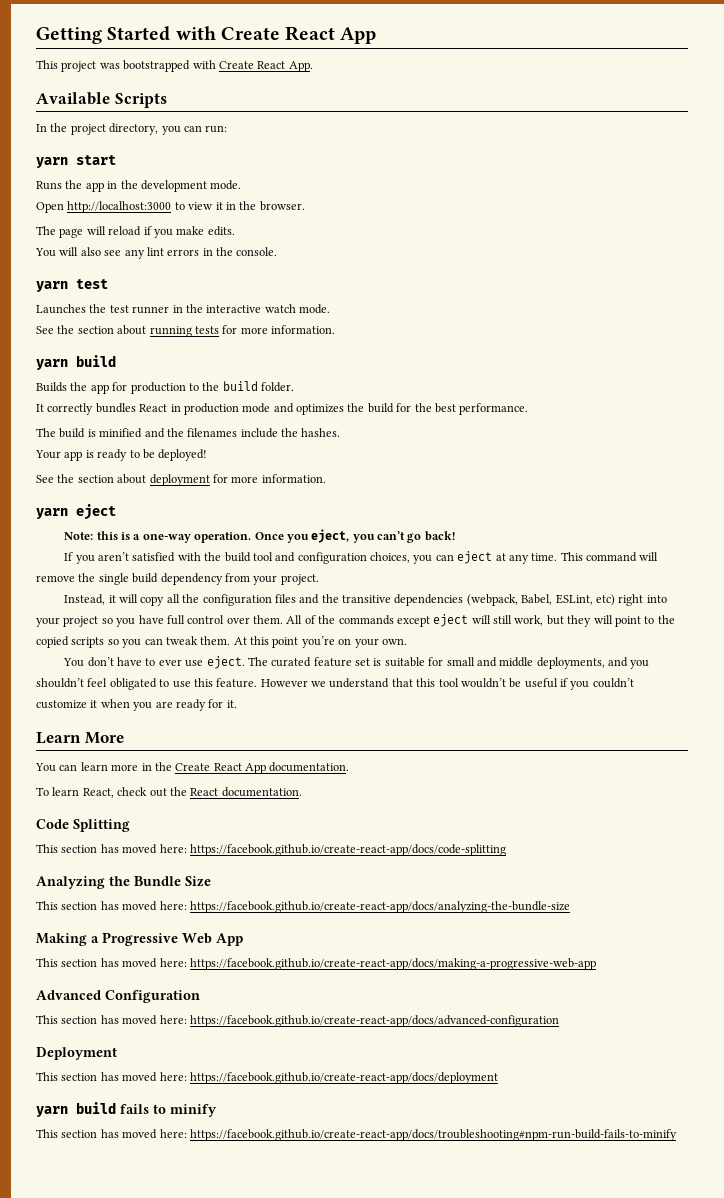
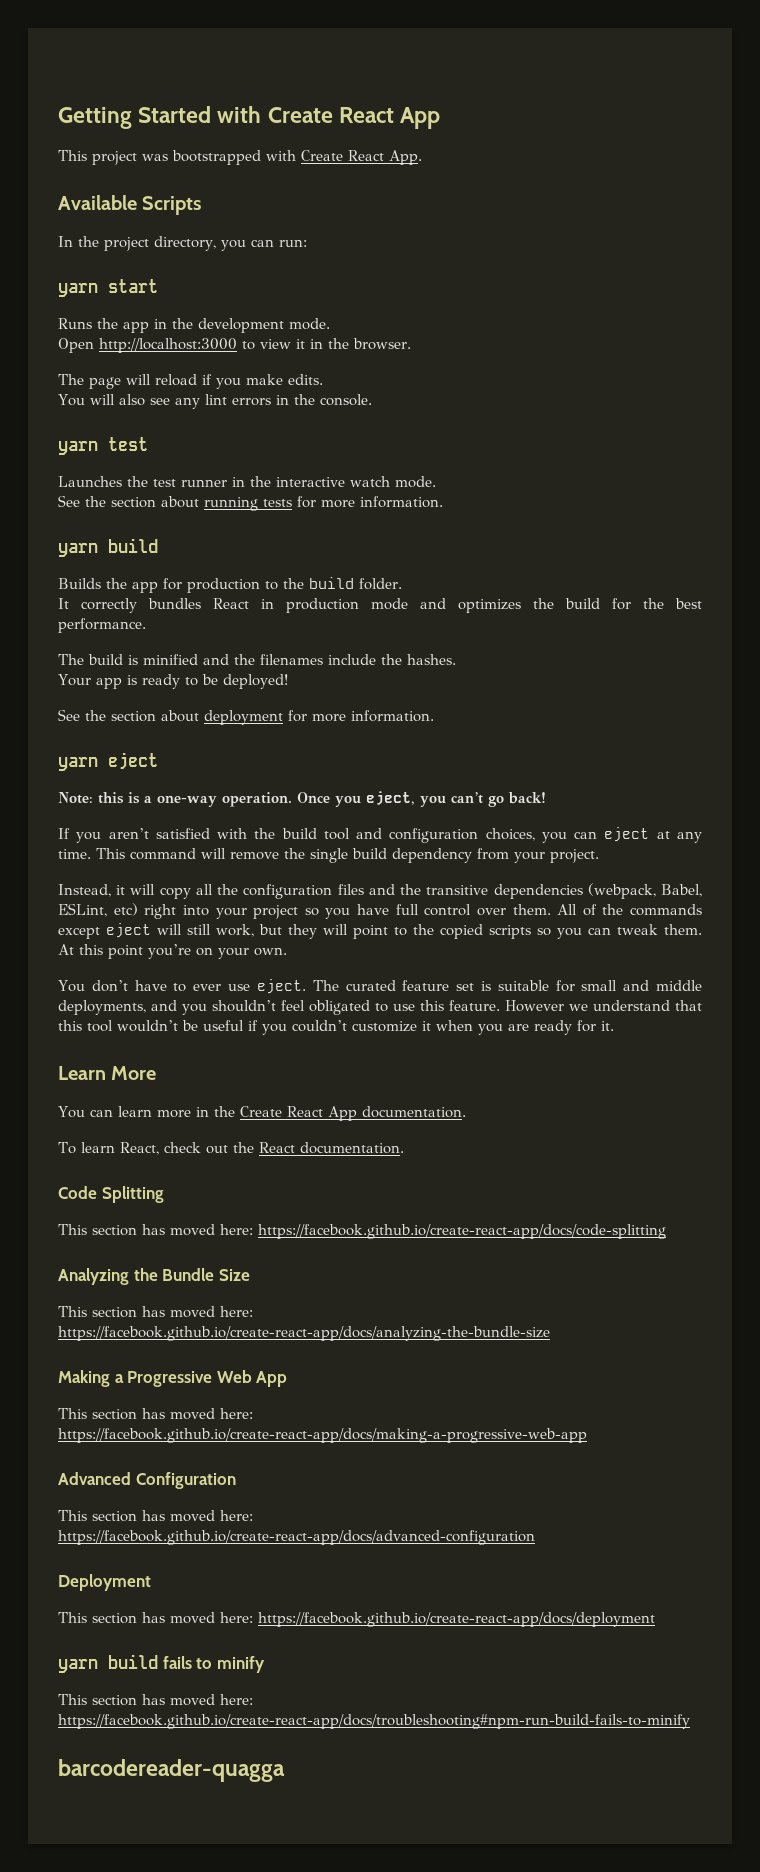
+ barcodereader-quagga

